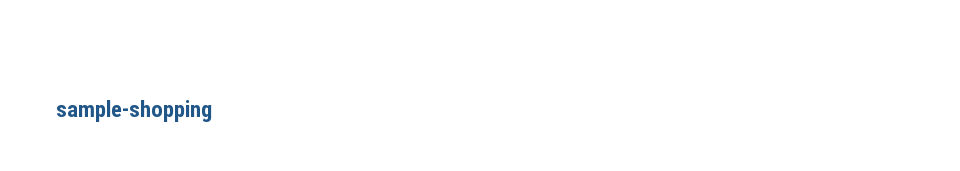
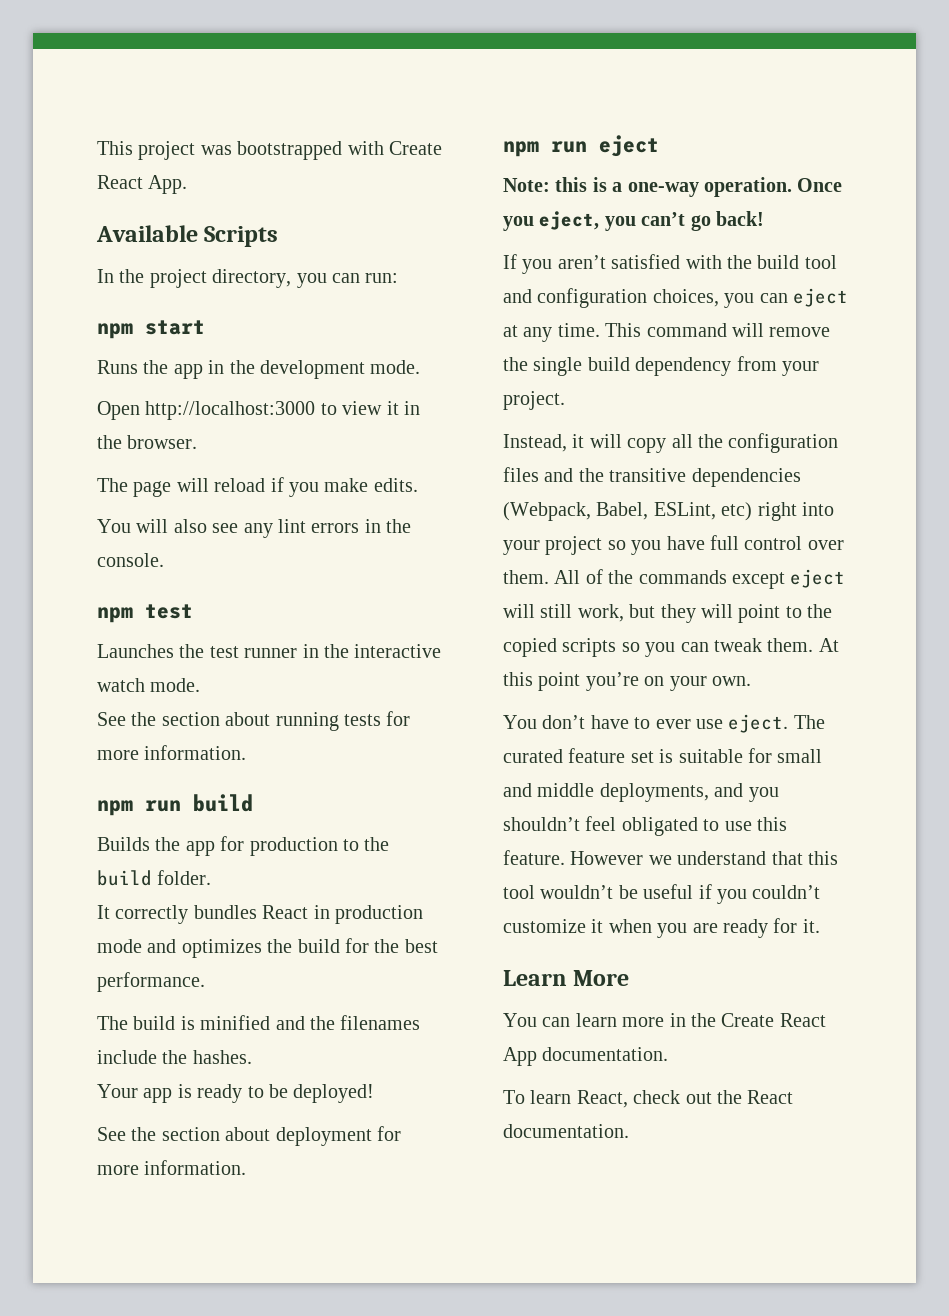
- sample-shopping
+ This project was bootstrapped with Create React App.
+ Available Scripts
+ In the project directory, you can run:
+ npm start
+ Runs the app in the development mode.
+ Open http://localhost:3000 to view it in the browser.
+ The page will reload if you make edits.
+ You will also see any lint errors in the console.
+ npm test
+ Launches the test runner in the interactive watch mode.
+ See the section about running tests for more information.
+ npm run build
+ Builds the app for production to the build folder.
+ It correctly bundles React in production mode and optimizes the build for the best performance.
+ The build is minified and the filenames include the hashes.
+ Your app is ready to be deployed!
+ See the section about deployment for more information.
+ npm run eject
+ Note: this is a one-way operation. Once you eject, you can’t go back!
+ If you aren’t satisfied with the build tool and configuration choices, you can eject at any time. This command will remove the single build dependency from your project.
+ Instead, it will copy all the configuration files and the transitive dependencies (Webpack, Babel, ESLint, etc) right into your project so you have full control over them. All of the commands except eject will still work, but they will point to the copied scripts so you can tweak them. At this point you’re on your own.
+ You don’t have to ever use eject. The curated feature set is suitable for small and middle deployments, and you shouldn’t feel obligated to use this feature. However we understand that this tool wouldn’t be useful if you couldn’t customize it when you are ready for it.
+ Learn More
+ You can learn more in the Create React App documentation.
+ To learn React, check out the React documentation.

